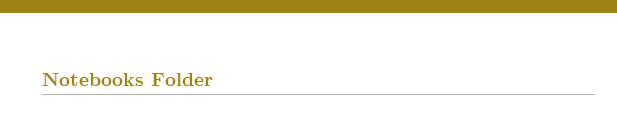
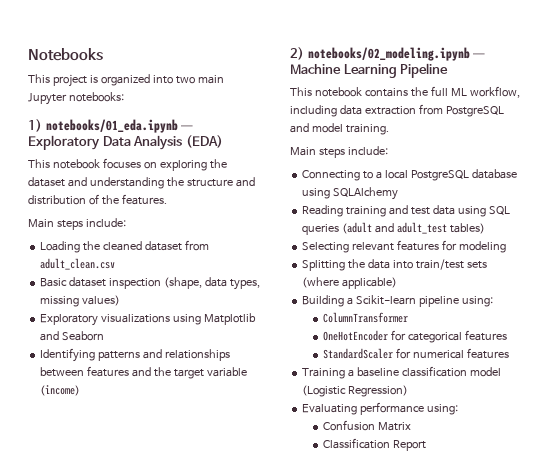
- Notebooks Folder
+ Notebooks
+ This project is organized into two main Jupyter notebooks:
+ 1) notebooks/01_eda.ipynb — Exploratory Data Analysis (EDA)
+ This notebook focuses on exploring the dataset and understanding the structure and distribution of the features.
+ Main steps include:
+ Loading the cleaned dataset from adult_clean.csv
+ Basic dataset inspection (shape, data types, missing values)
+ Exploratory visualizations using Matplotlib and Seaborn
+ Identifying patterns and relationships between features and the target variable (income)
+ 2) notebooks/02_modeling.ipynb — Machine Learning Pipeline
+ This notebook contains the full ML workflow, including data extraction from PostgreSQL and model training.
+ Main steps include:
+ Connecting to a local PostgreSQL database using SQLAlchemy
+ Reading training and test data using SQL queries (adult and adult_test tables)
+ Selecting relevant features for modeling
+ Splitting the data into train/test sets (where applicable)
+ Building a Scikit-learn pipeline using:
+ ColumnTransformer
+ OneHotEncoder for categorical features
+ StandardScaler for numerical features
+ Training a baseline classification model (Logistic Regression)
+ Evaluating performance using:
+ Confusion Matrix
+ Classification Report

